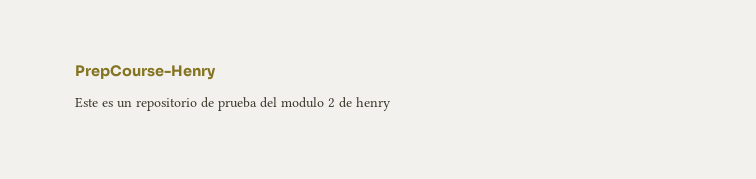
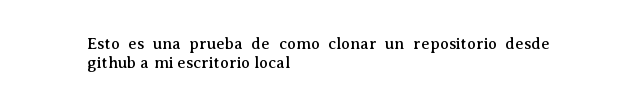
- PrepCourse-Henry
- Este es un repositorio de prueba del modulo 2 de henry
+ Esto es una prueba de como clonar un repositorio desde github a mi escritorio local

